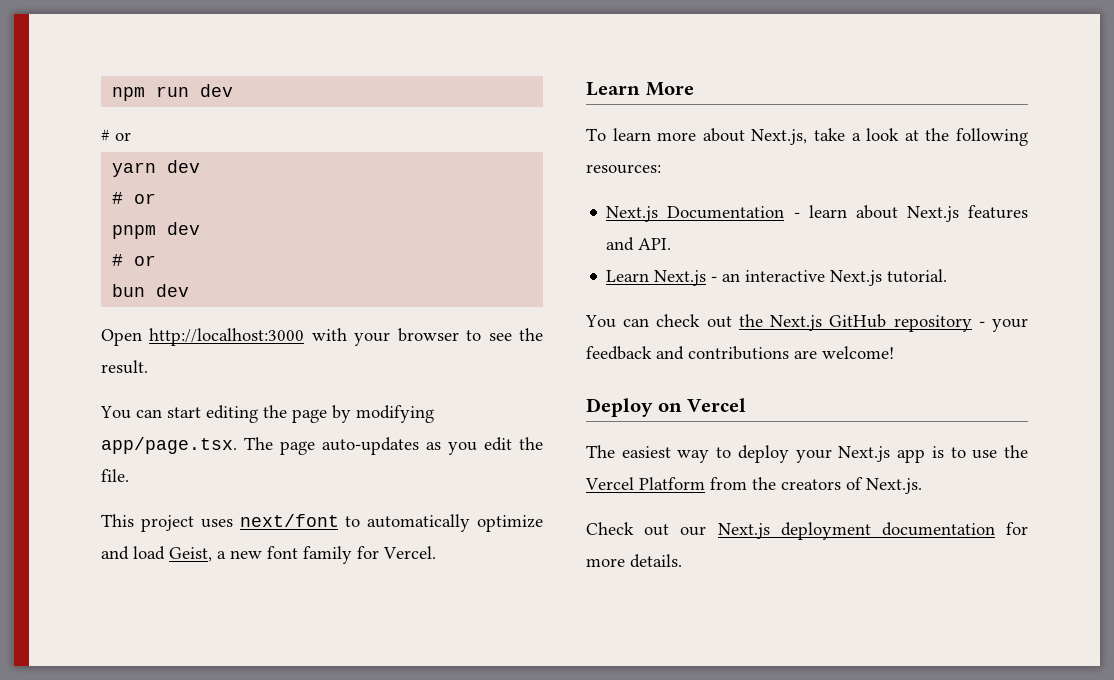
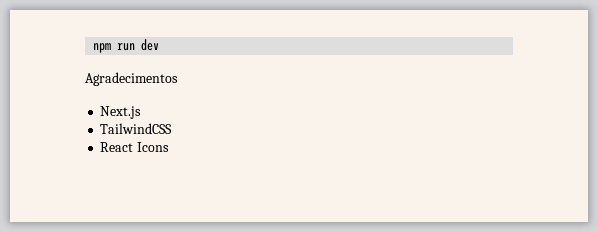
  npm run dev
- # or
- yarn dev
- # or
- pnpm dev
- # or
- bun dev
- Open http://localhost:3000 with your browser to see the result.
- You can start editing the page by modifying app/page.tsx. The page auto-updates as you edit the file.
- This project uses next/font to automatically optimize and load Geist, a new font family for Vercel.
- Learn More
- To learn more about Next.js, take a look at the following resources:
- Next.js Documentation - learn about Next.js features and API.
- Learn Next.js - an interactive Next.js tutorial.
- You can check out the Next.js GitHub repository - your feedback and contributions are welcome!
- Deploy on Vercel
- The easiest way to deploy your Next.js app is to use the Vercel Platform from the creators of Next.js.
- Check out our Next.js deployment documentation for more details.
+ Agradecimentos
+ Next.js
+ TailwindCSS
+ React Icons

